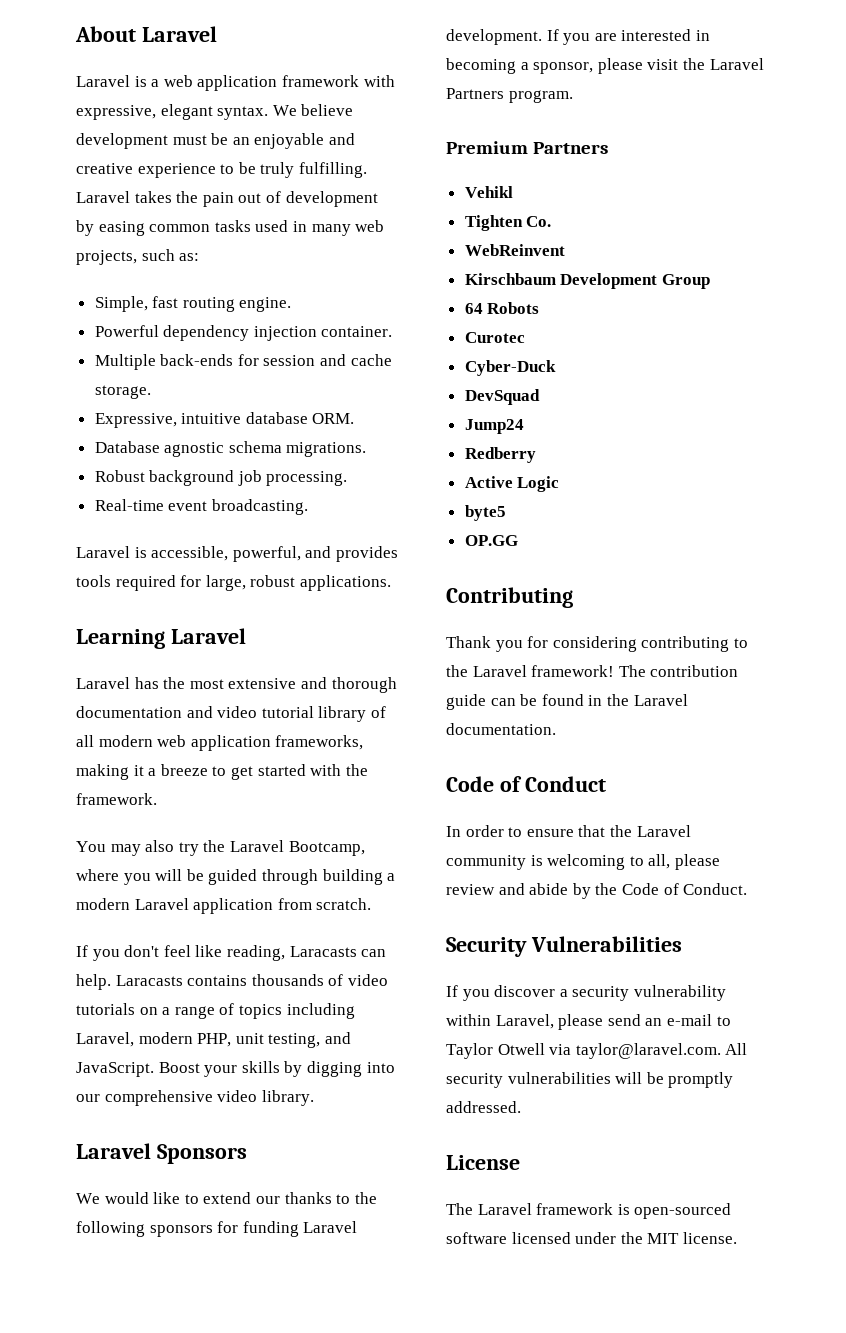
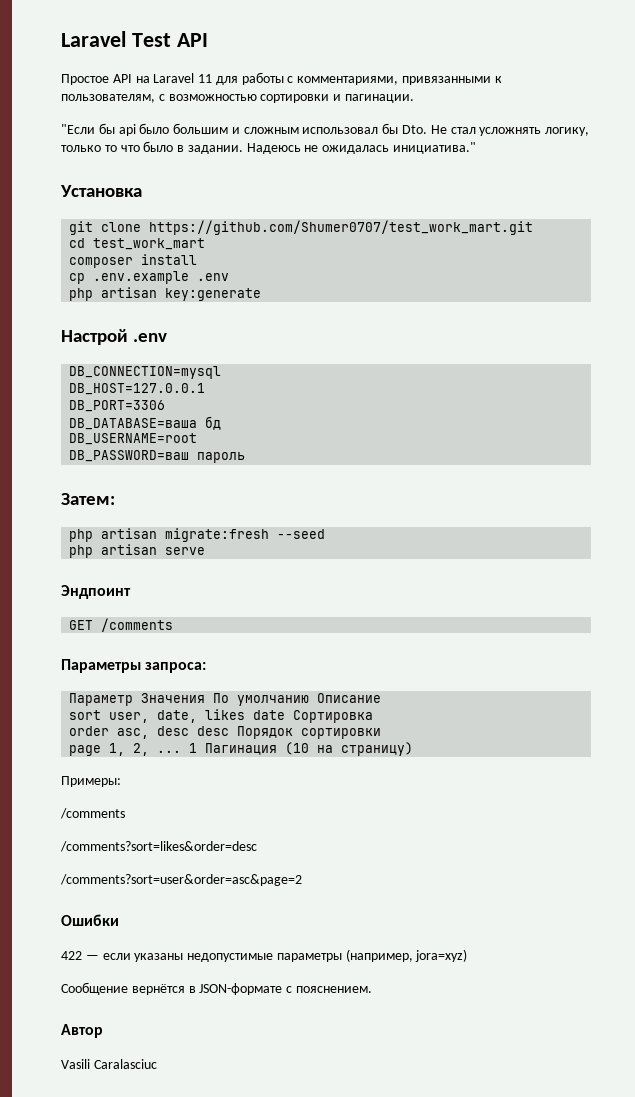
- About Laravel
- Laravel is a web application framework with expressive, elegant syntax. We believe development must be an enjoyable and creative experience to be truly fulfilling. Laravel takes the pain out of development by easing common tasks used in many web projects, such as:
- Simple, fast routing engine.
- Powerful dependency injection container.
- Multiple back-ends for session and cache storage.
- Expressive, intuitive database ORM.
- Database agnostic schema migrations.
- Robust background job processing.
- Real-time event broadcasting.
- Laravel is accessible, powerful, and provides tools required for large, robust applications.
- Learning Laravel
- Laravel has the most extensive and thorough documentation and video tutorial library of all modern web application frameworks, making it a breeze to get started with the framework.
- You may also try the Laravel Bootcamp, where you will be guided through building a modern Laravel application from scratch.
- If you don't feel like reading, Laracasts can help. Laracasts contains thousands of video tutorials on a range of topics including Laravel, modern PHP, unit testing, and JavaScript. Boost your skills by digging into our comprehensive video library.
- Laravel Sponsors
- We would like to extend our thanks to the following sponsors for funding Laravel development. If you are interested in becoming a sponsor, please visit the Laravel Partners program.
- Premium Partners
- Vehikl
- Tighten Co.
- WebReinvent
- Kirschbaum Development Group
- 64 Robots
- Curotec
- Cyber-Duck
- DevSquad
- Jump24
- Redberry
- Active Logic
- byte5
- OP.GG
- Contributing
- Thank you for considering contributing to the Laravel framework! The contribution guide can be found in the Laravel documentation.
- Code of Conduct
- In order to ensure that the Laravel community is welcoming to all, please review and abide by the Code of Conduct.
- Security Vulnerabilities
- If you discover a security vulnerability within Laravel, please send an e-mail to Taylor Otwell via taylor@laravel.com. All security vulnerabilities will be promptly addressed.
- License
- The Laravel framework is open-sourced software licensed under the MIT license.
+ Laravel Test API
+ Простое API на Laravel 11 для работы с комментариями, привязанными к пользователям, с возможностью сортировки и пагинации.
+ "Если бы api было большим и сложным использовал бы Dto. Не стал усложнять логику, только то что было в задании. Надеюсь не ожидалась инициатива."
+ Установка
+ git clone https://github.com/Shumer0707/test_work_mart.git
+ cd test_work_mart
+ composer install
+ cp .env.example .env
+ php artisan key:generate
+ Настрой .env
+ DB_CONNECTION=mysql
+ DB_HOST=127.0.0.1
+ DB_PORT=3306
+ DB_DATABASE=ваша бд
+ DB_USERNAME=root
+ DB_PASSWORD=ваш пароль
+ Затем:
+ php artisan migrate:fresh --seed
+ php artisan serve
+ Эндпоинт
+ GET /comments
+ Параметры запроса:
+ Параметр Значения По умолчанию Описание
+ sort user, date, likes date Сортировка
+ order asc, desc desc Порядок сортировки
+ page 1, 2, ... 1 Пагинация (10 на страницу)
+ Примеры:
+ /comments
+ /comments?sort=likes&order=desc
+ /comments?sort=user&order=asc&page=2
+ Ошибки
+ 422 — если указаны недопустимые параметры (например, jora=xyz)
+ Сообщение вернётся в JSON-формате с пояснением.
+ Автор
+ Vasili Caralasciuc

